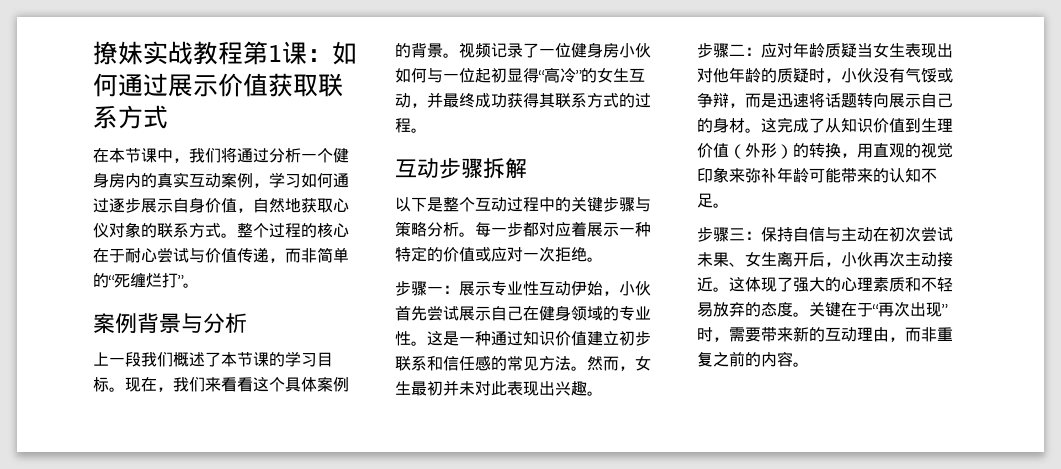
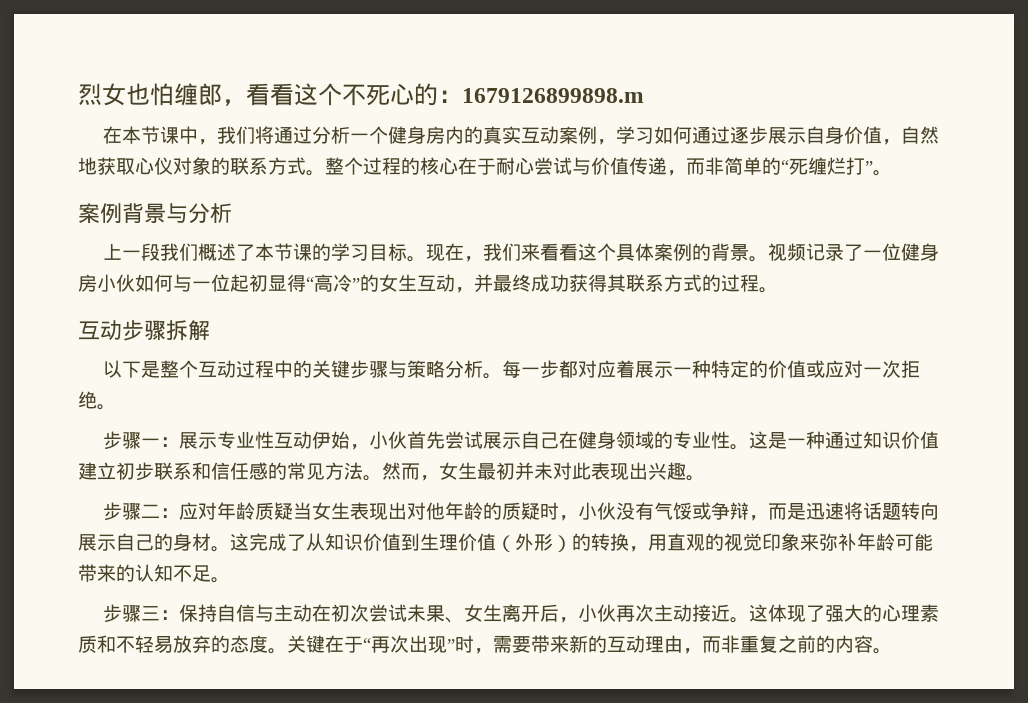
- 撩妹实战教程第1课：如何通过展示价值获取联系方式
+ 烈女也怕缠郎，看看这个不死心的：1679126899898.m

